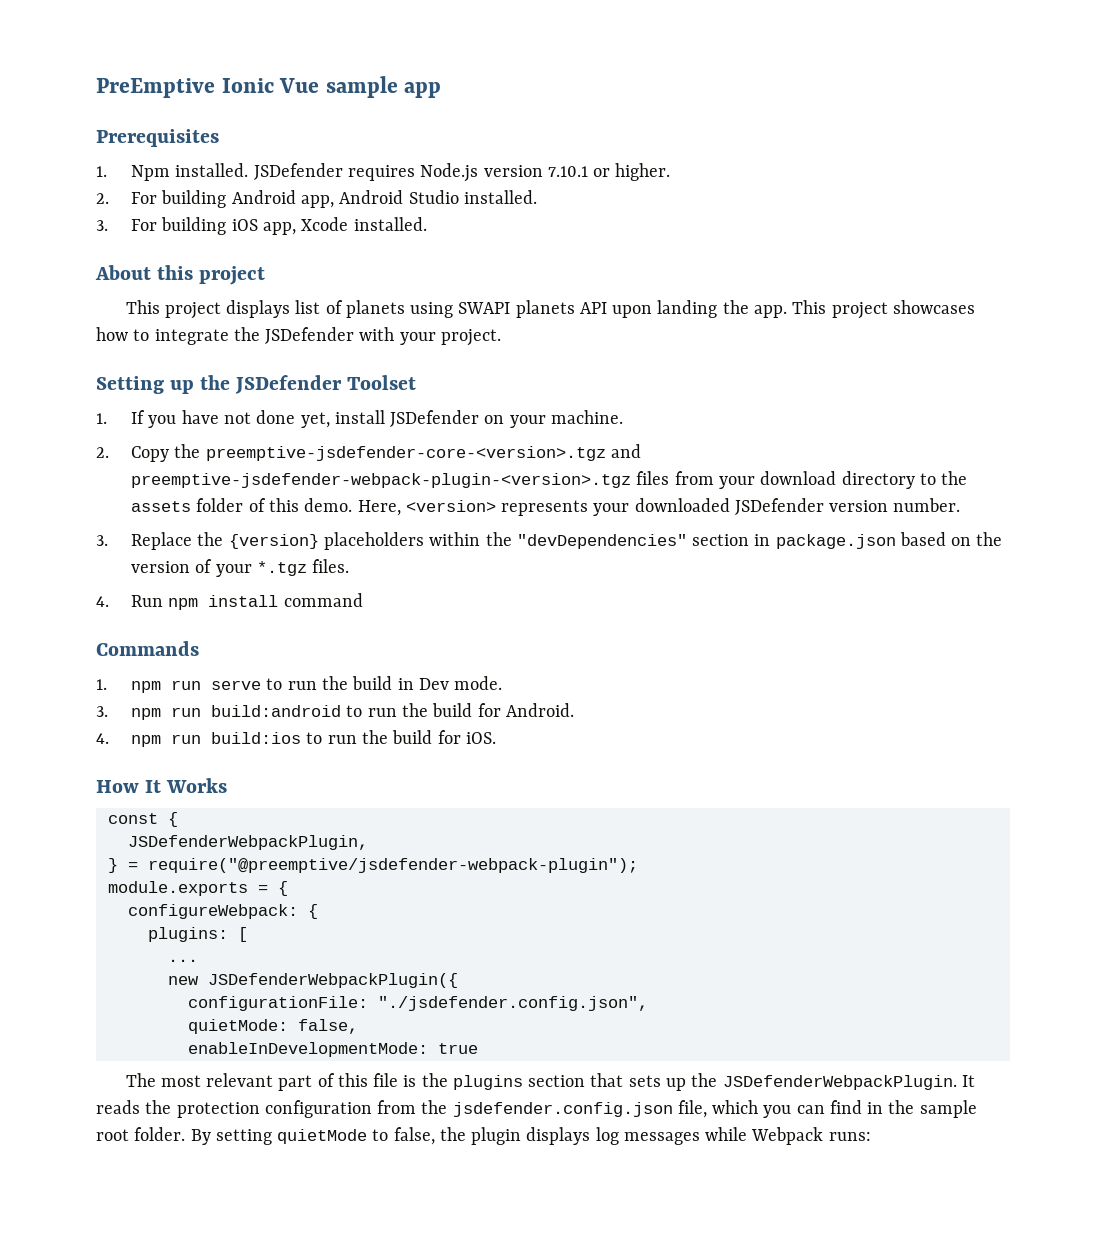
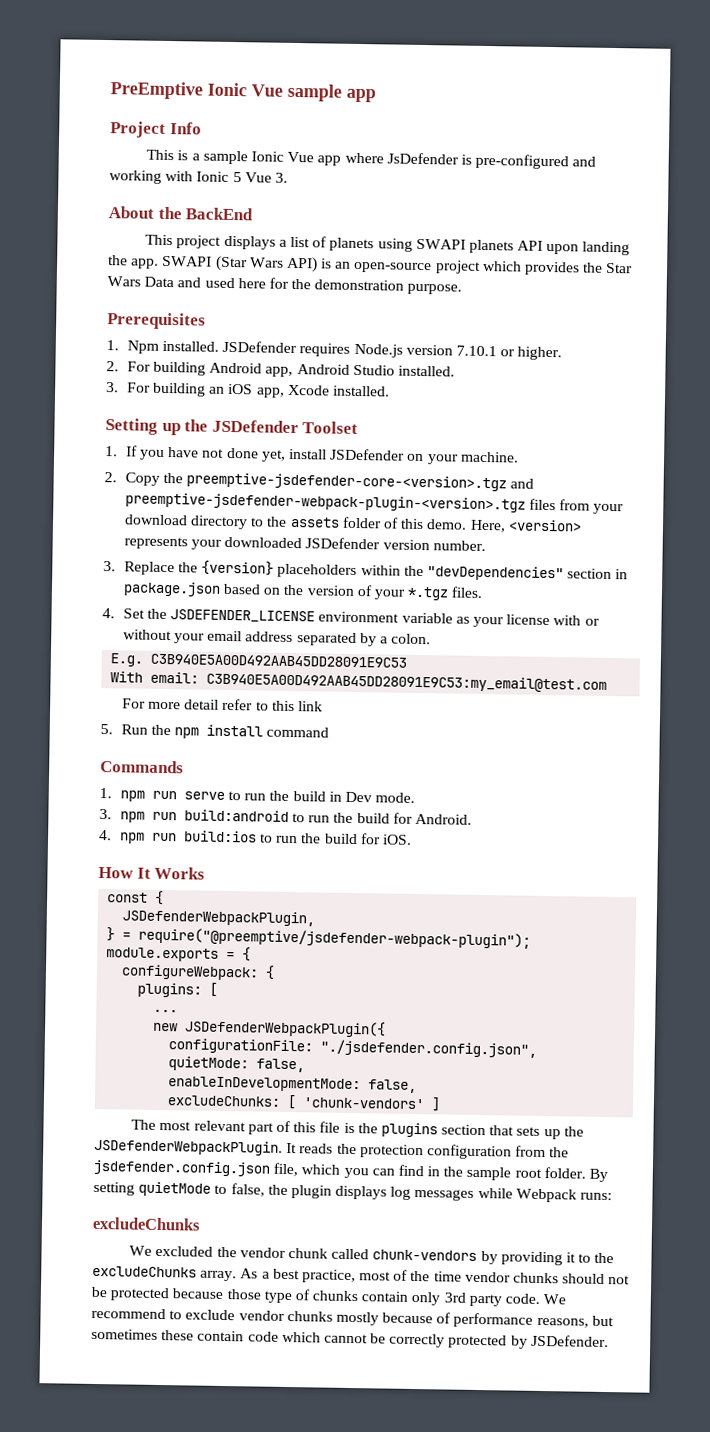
+ Project Info
+ This is a sample Ionic Vue app where JsDefender is pre-configured and working with Ionic 5 Vue 3.
+ About the BackEnd
+ This project displays a list of planets using SWAPI planets API upon landing the app. SWAPI (Star Wars API) is an open-source project which provides the Star Wars Data and used here for the demonstration purpose.
- 3. For building iOS app, Xcode installed.
+ 3. For building an iOS app, Xcode installed.
- About this project
- This project displays list of planets using SWAPI planets API upon landing the app. This project showcases how to integrate the JSDefender with your project.
- 4. Run npm install command
+ 4. Set the JSDEFENDER_LICENSE environment variable as your license with or without your email address separated by a colon.
+ E.g. C3B940E5A00D492AAB45DD28091E9C53
+ With email: C3B940E5A00D492AAB45DD28091E9C53:my_email@test.com
+ For more detail refer to this link
+ 5. Run the npm install command
- enableInDevelopmentMode: true
+ enableInDevelopmentMode: false,
+ excludeChunks: [ 'chunk-vendors' ]
  By setting quietMode to false, the plugin displays log messages while Webpack runs:
+ excludeChunks
+ We excluded the vendor chunk called chunk-vendors by providing it to the excludeChunks array. As a best practice, most of the time vendor chunks should not be protected because those type of chunks contain only 3rd party code. We recommend to exclude vendor chunks mostly because of performance reasons, but sometimes these contain code which cannot be correctly protected by JSDefender.

